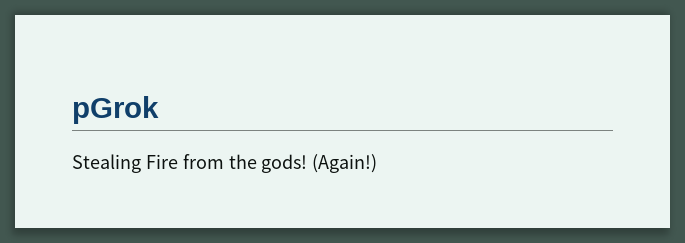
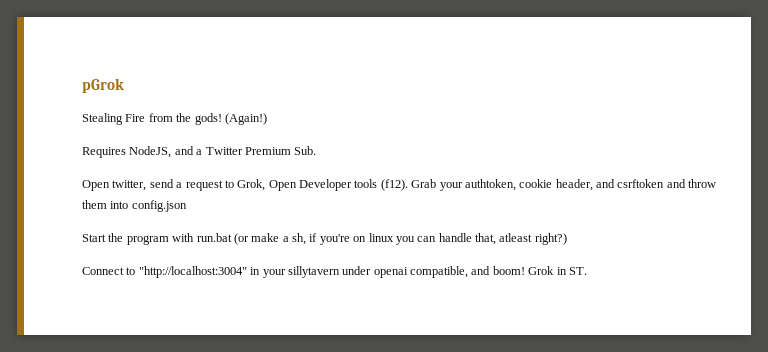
+ Requires NodeJS, and a Twitter Premium Sub.
+ Open twitter, send a request to Grok, Open Developer tools (f12). Grab your authtoken, cookie header, and csrftoken and throw them into config.json
+ Start the program with run.bat (or make a sh, if you're on linux you can handle that, atleast right?)
+ Connect to "http://localhost:3004" in your sillytavern under openai compatible, and boom! Grok in ST.

